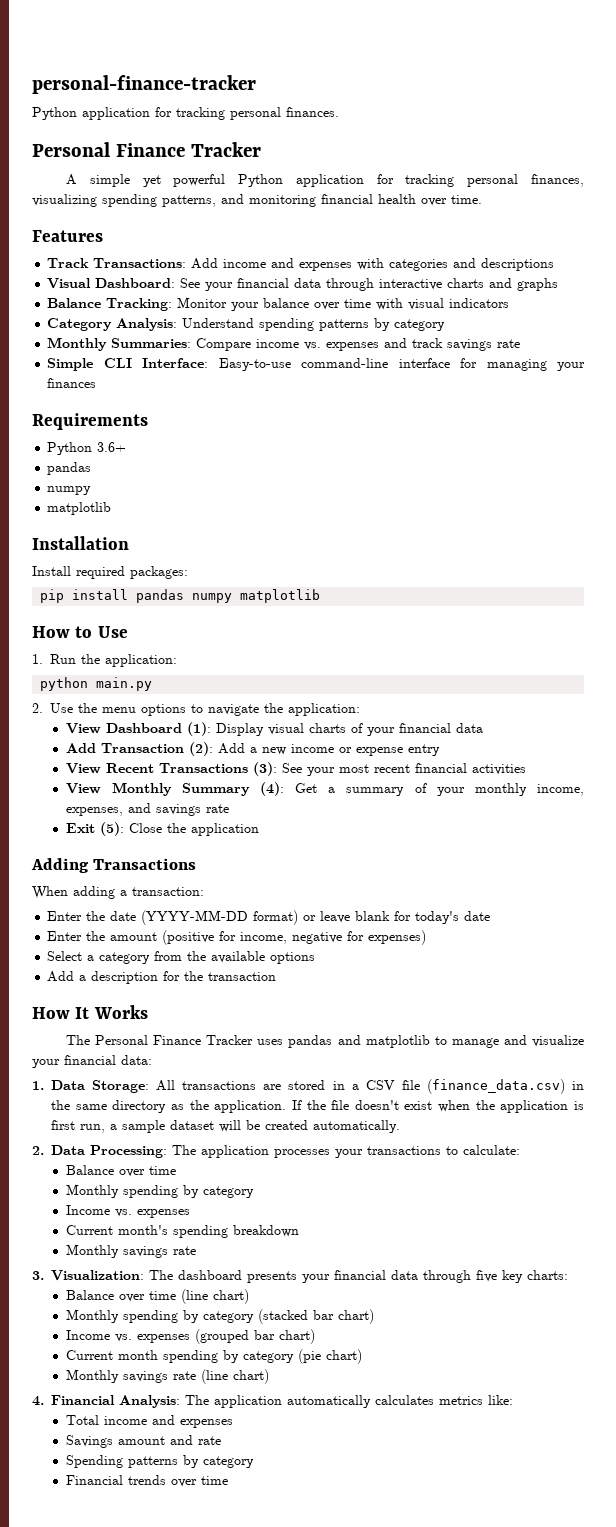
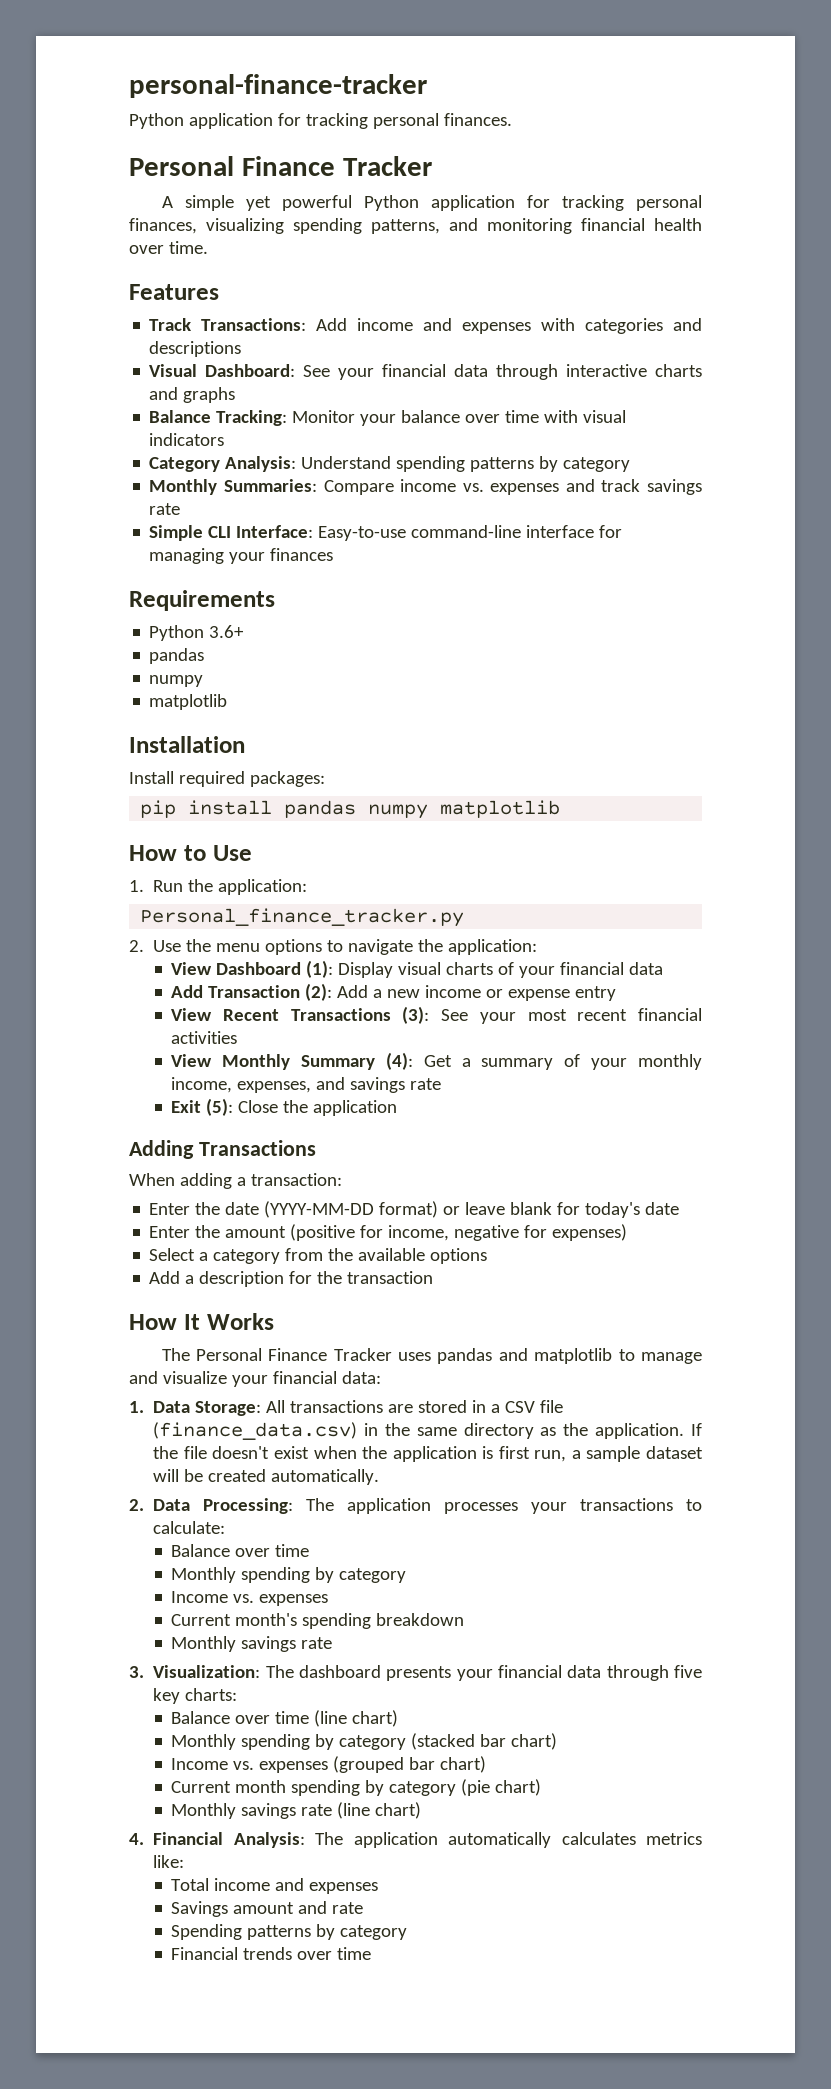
- python main.py
+ Personal_finance_tracker.py

